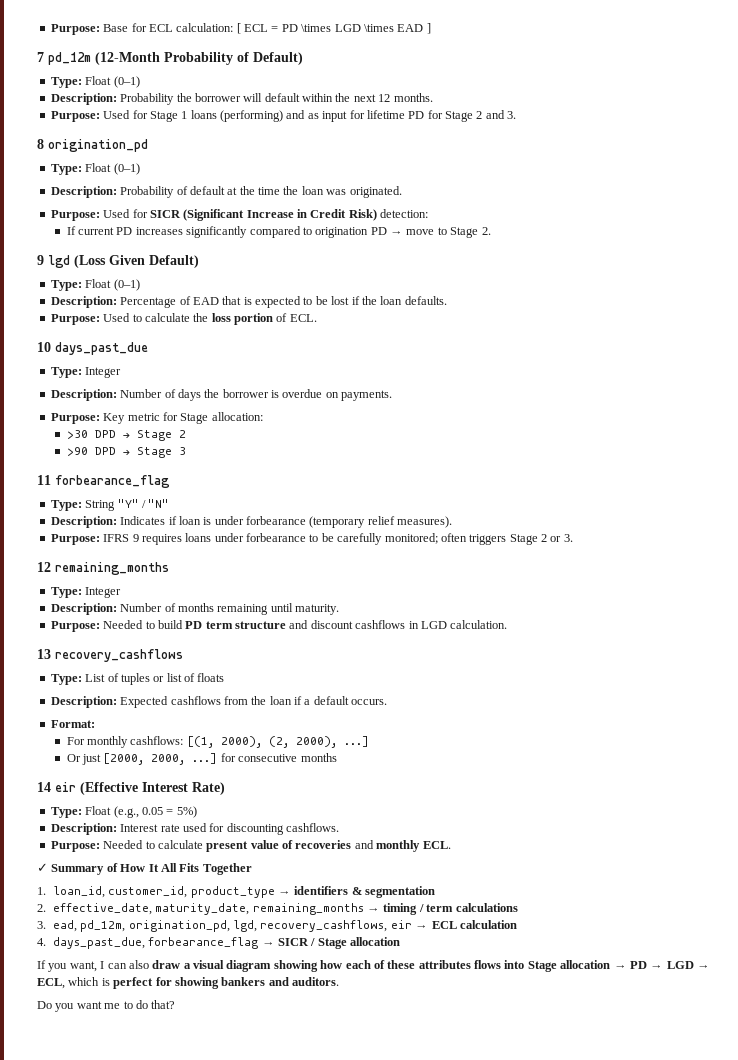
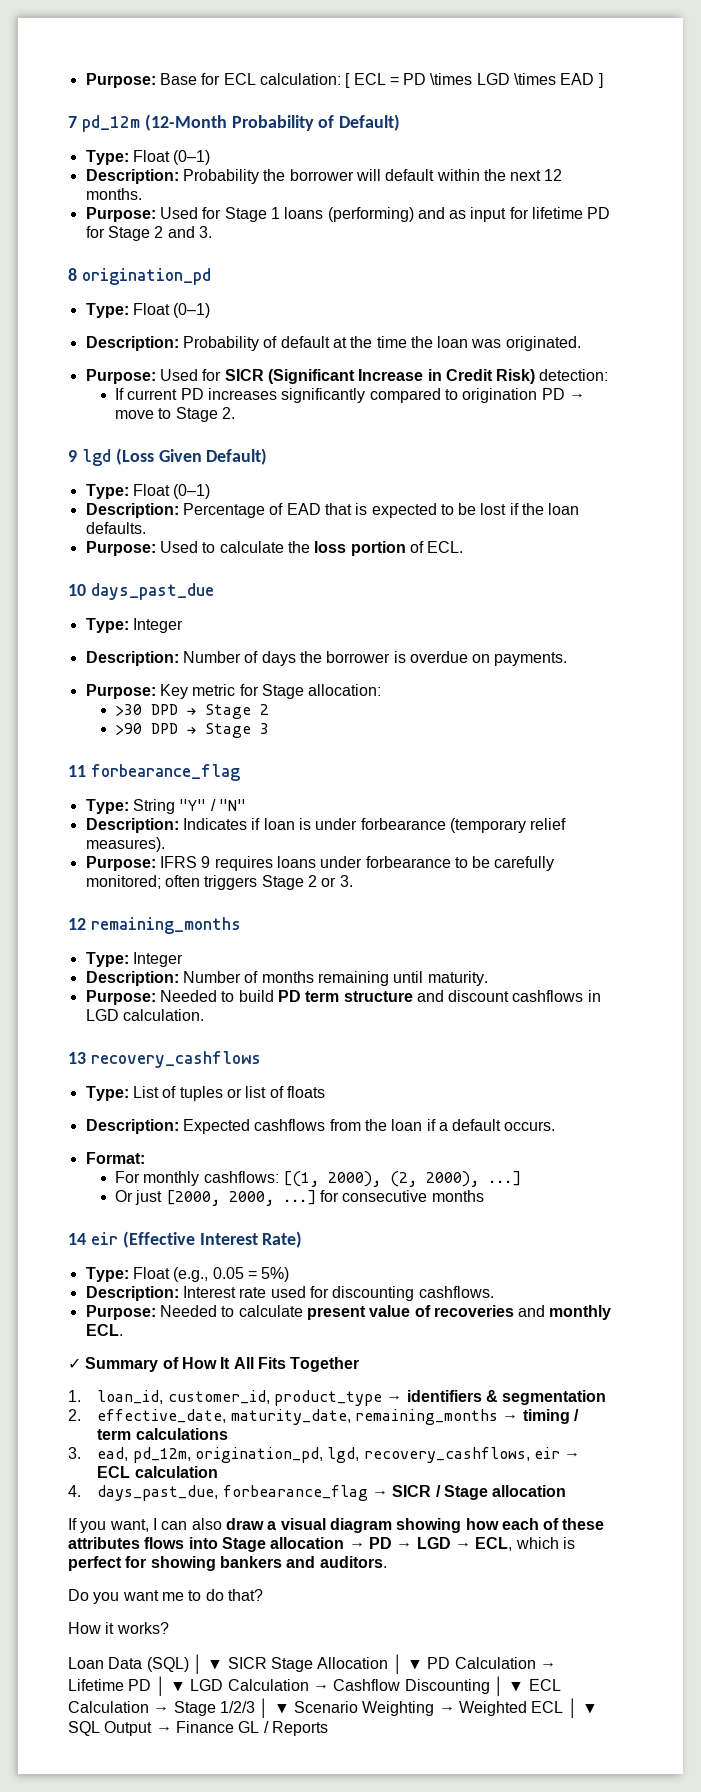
+ How it works?
+ Loan Data (SQL) │ ▼ SICR Stage Allocation │ ▼ PD Calculation → Lifetime PD │ ▼ LGD Calculation → Cashflow Discounting │ ▼ ECL Calculation → Stage 1/2/3 │ ▼ Scenario Weighting → Weighted ECL │ ▼ SQL Output → Finance GL / Reports

